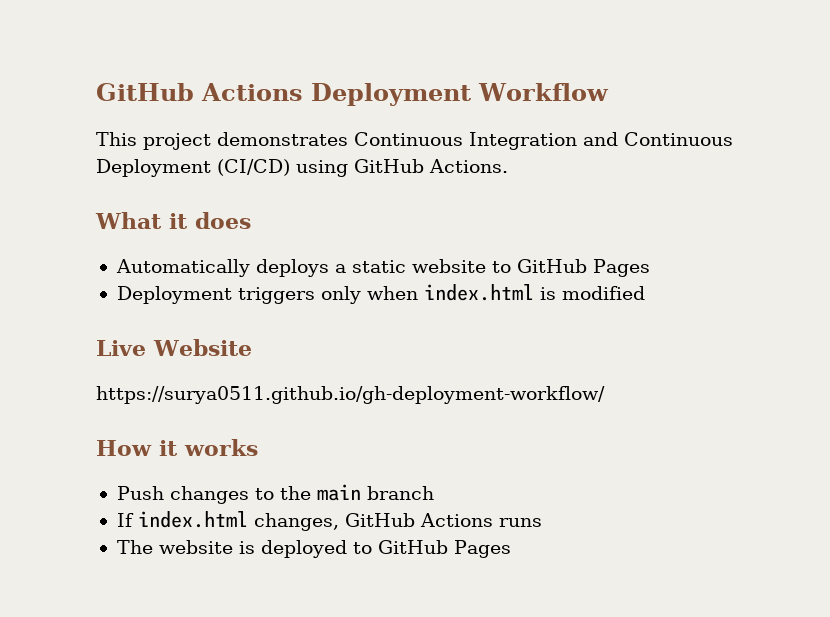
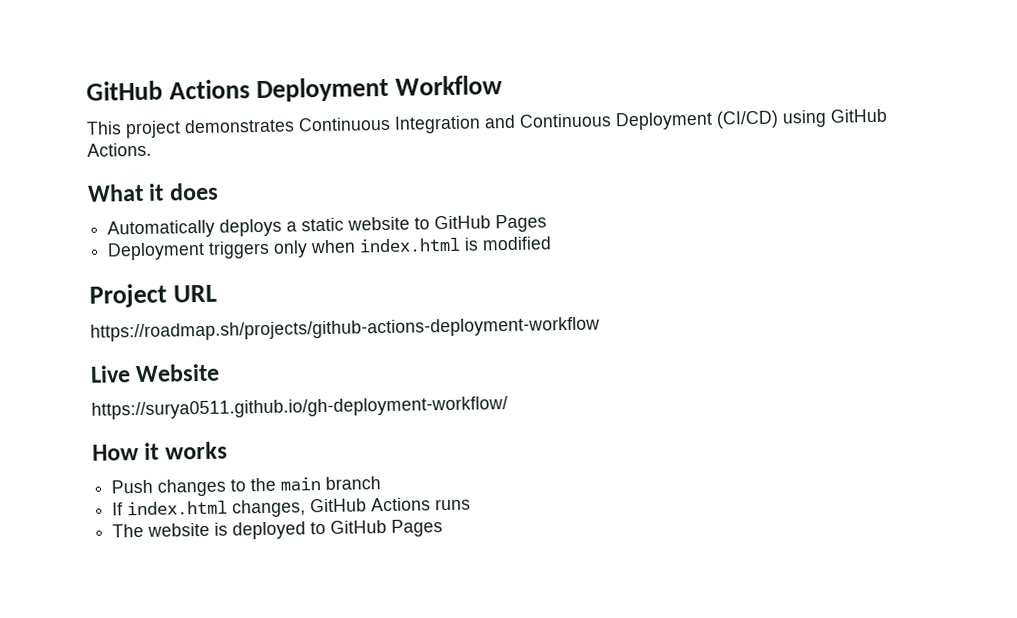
+ Project URL
+ https://roadmap.sh/projects/github-actions-deployment-workflow

